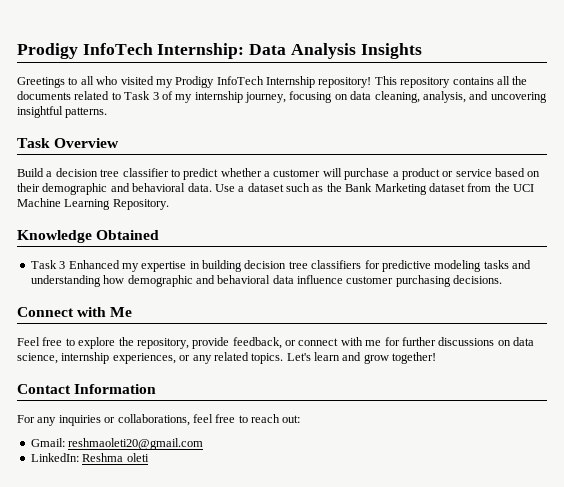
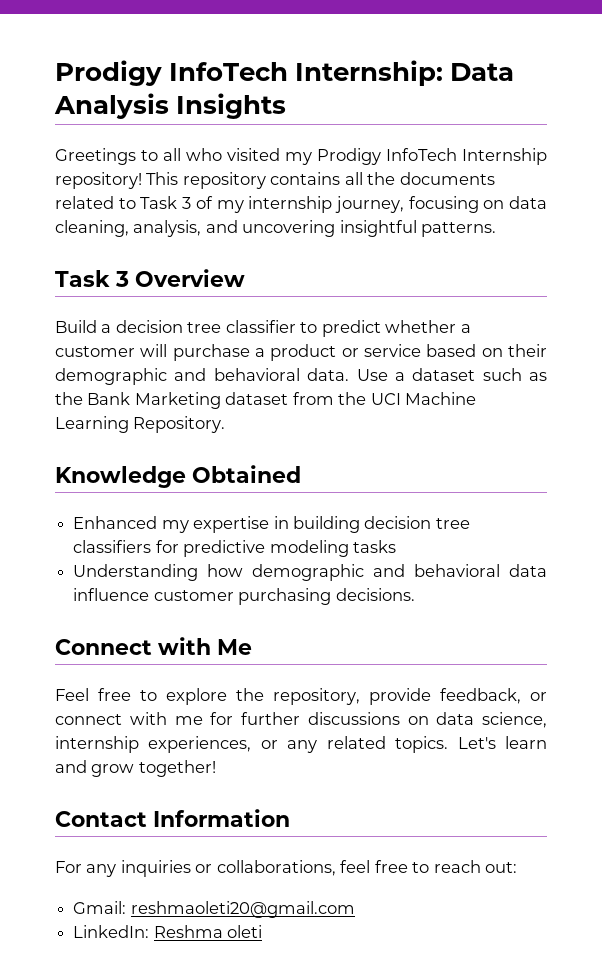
- Task Overview
+ Task 3 Overview
- Task 3 Enhanced my expertise in building decision tree classifiers for predictive modeling tasks and understanding how demographic and behavioral data influence customer purchasing decisions.
+ Enhanced my expertise in building decision tree classifiers for predictive modeling tasks
+ Understanding how demographic and behavioral data influence customer purchasing decisions.

